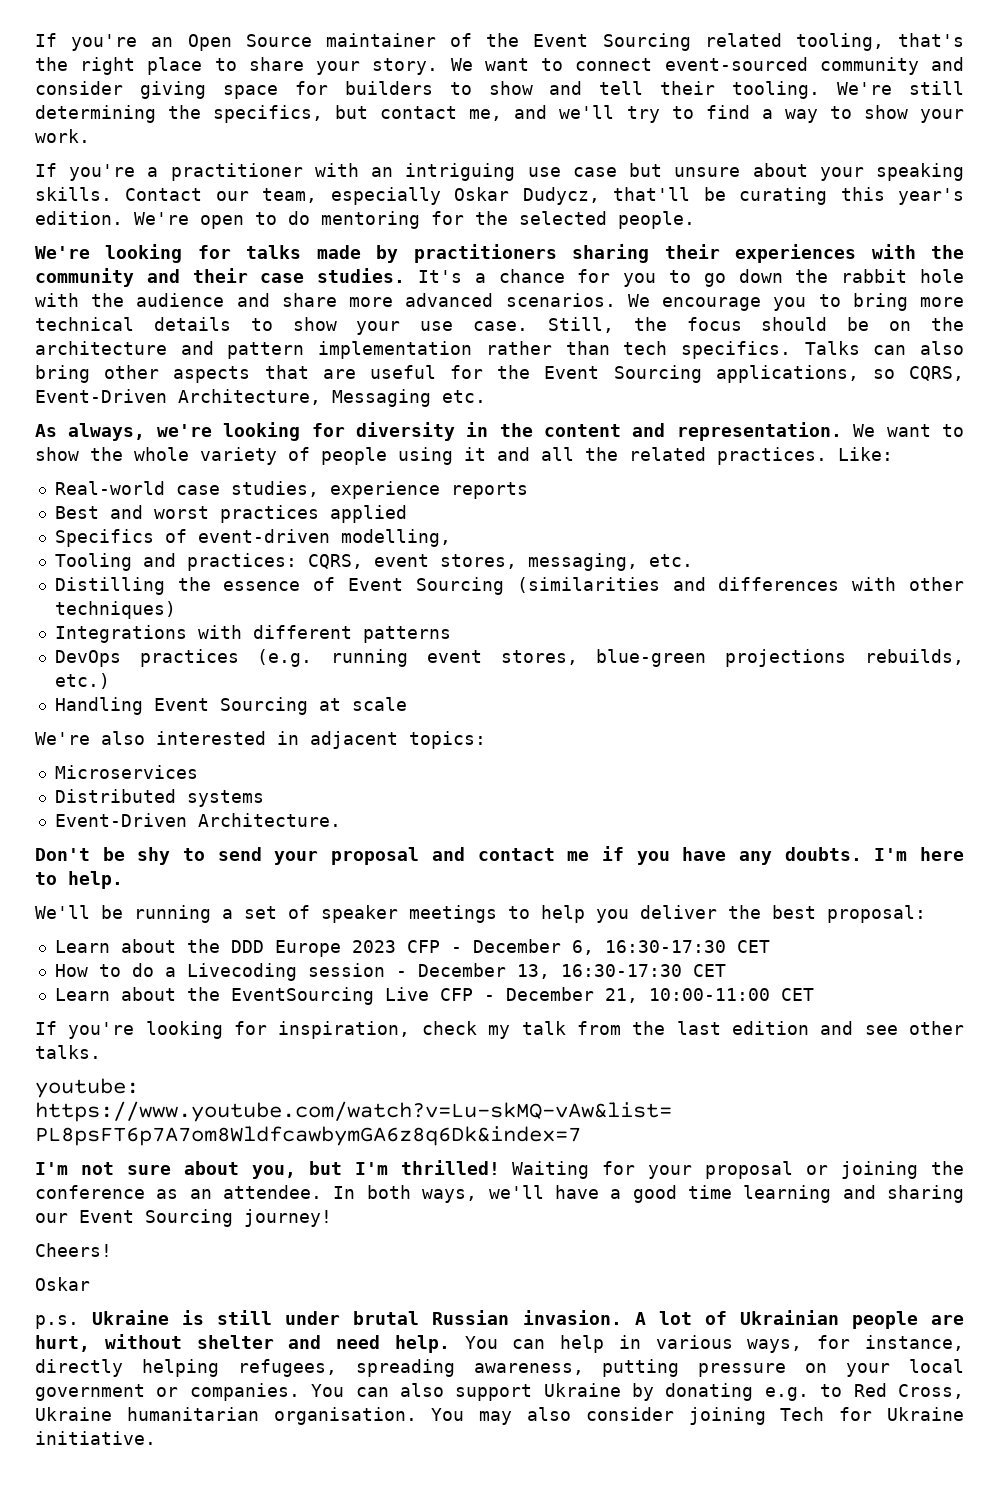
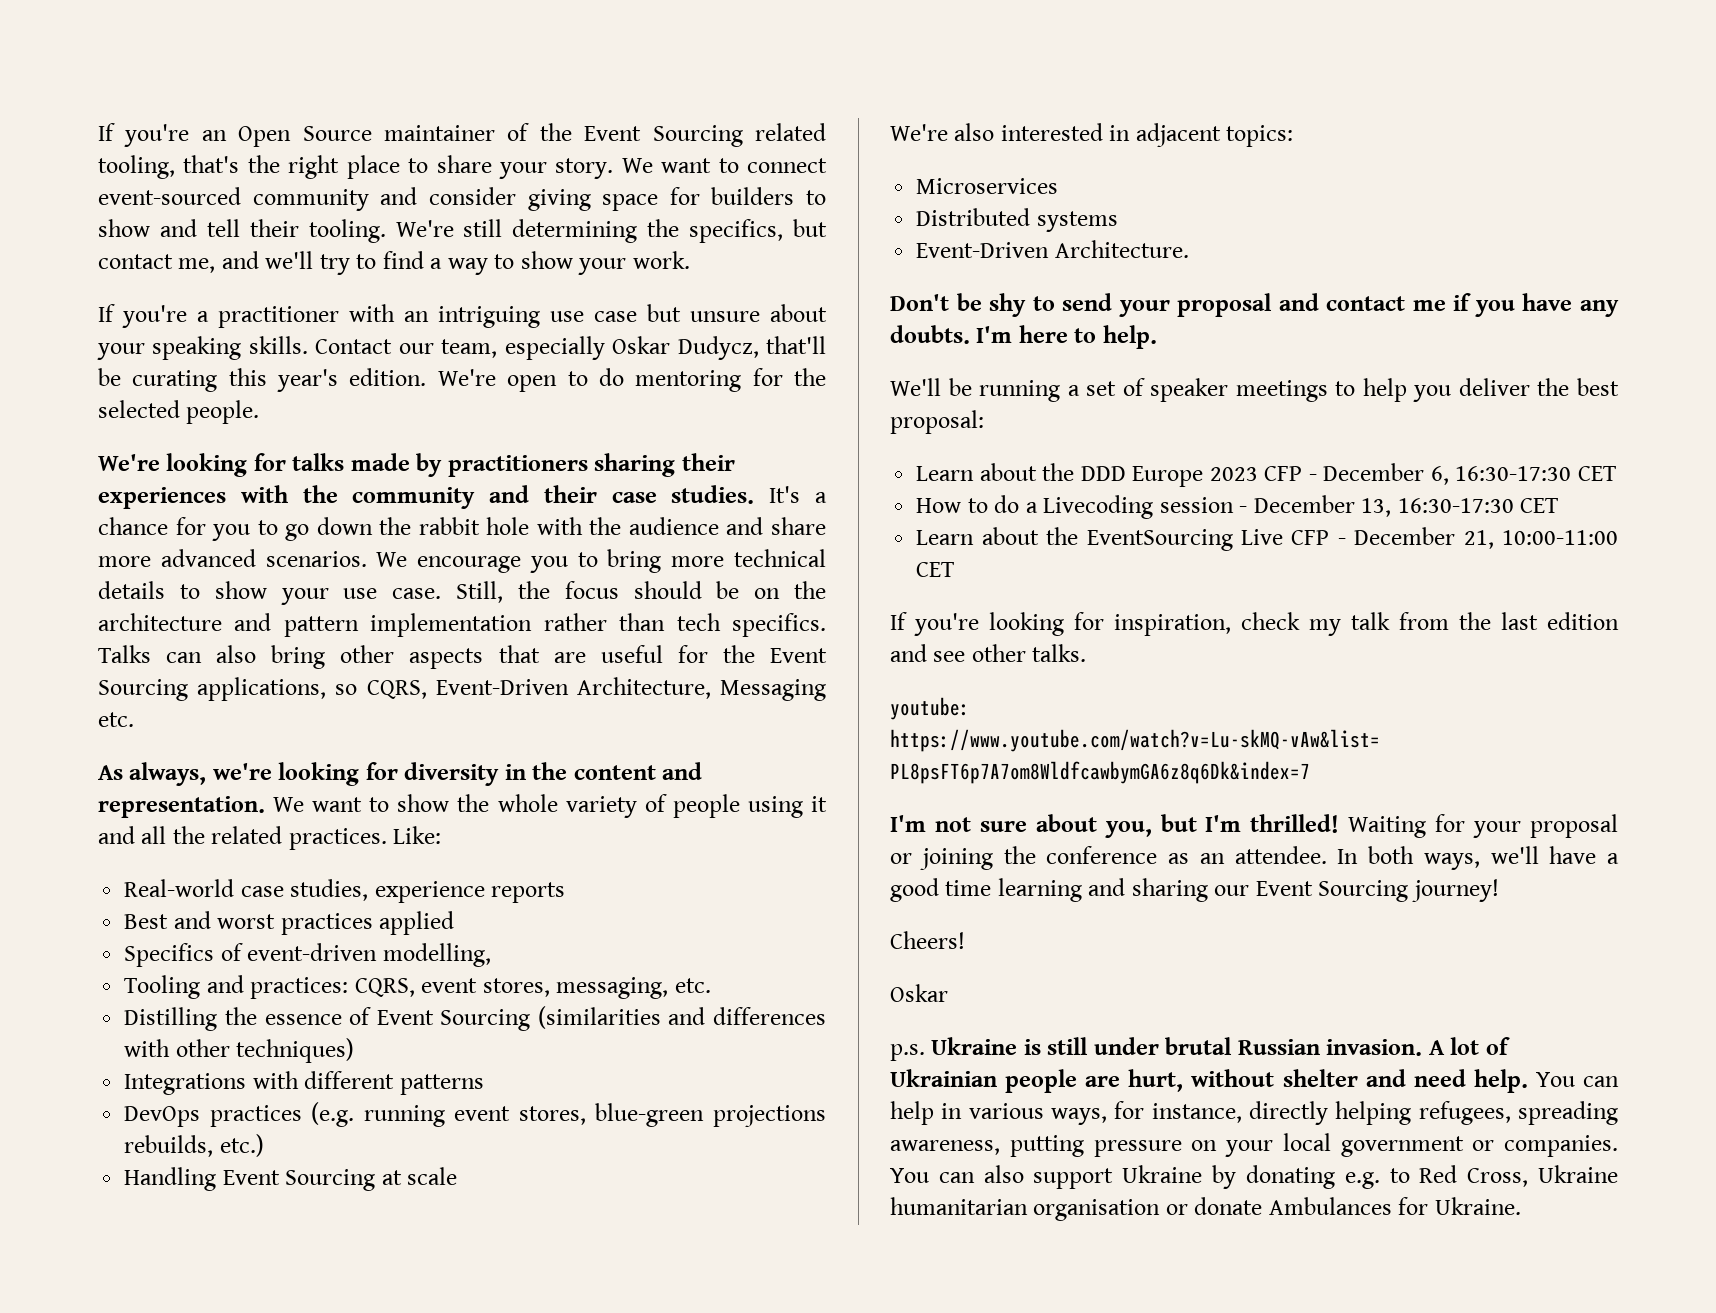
- You can also support Ukraine by donating e.g. to Red Cross, Ukraine humanitarian organisation. You may also consider joining Tech for Ukraine initiative.
+ You can also support Ukraine by donating e.g. to Red Cross, Ukraine humanitarian organisation or donate Ambulances for Ukraine.

